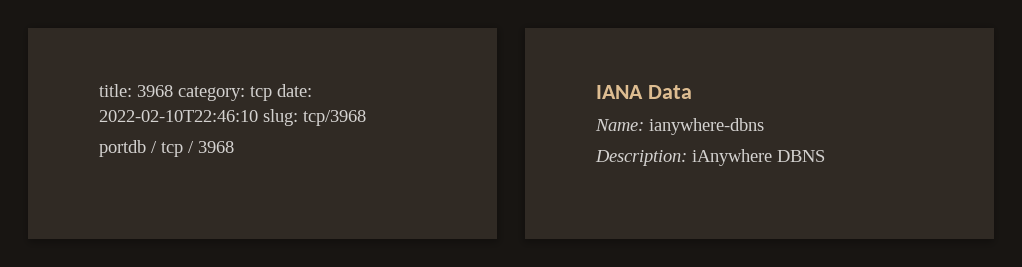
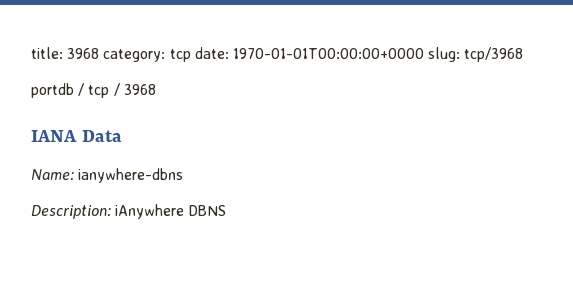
- title: 3968 category: tcp date: 2022-02-10T22:46:10 slug: tcp/3968
+ title: 3968 category: tcp date: 1970-01-01T00:00:00+0000 slug: tcp/3968

